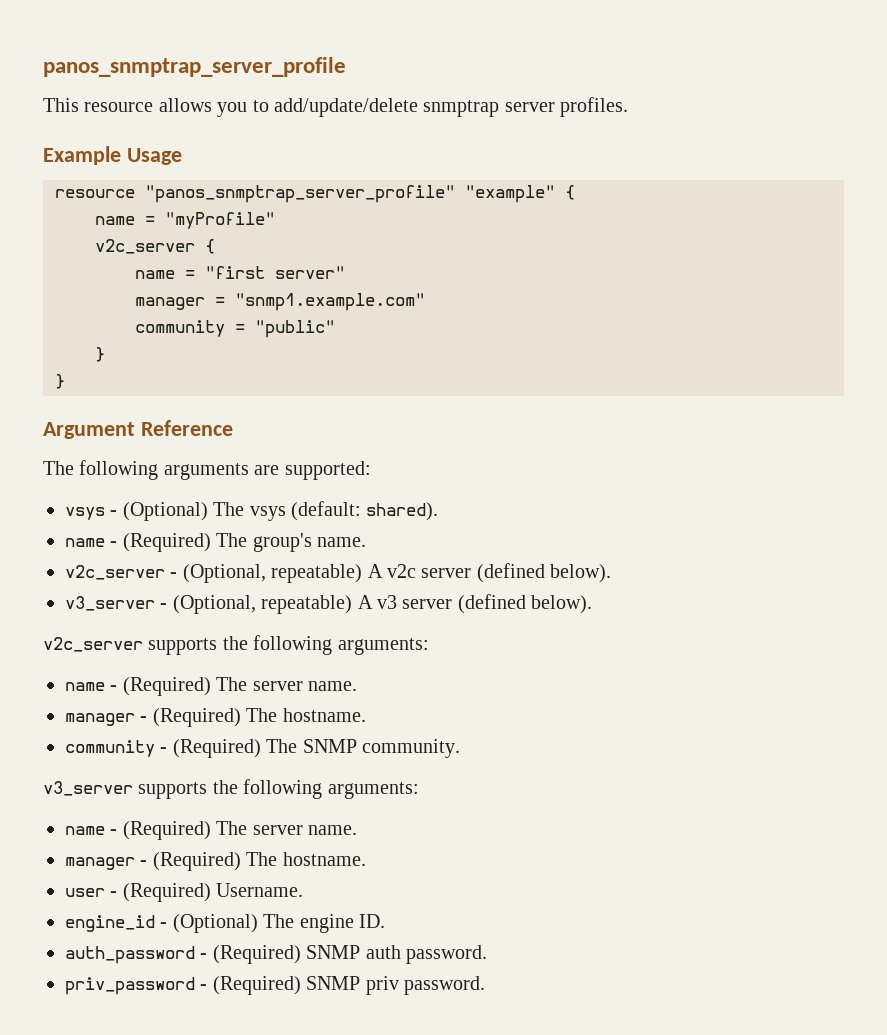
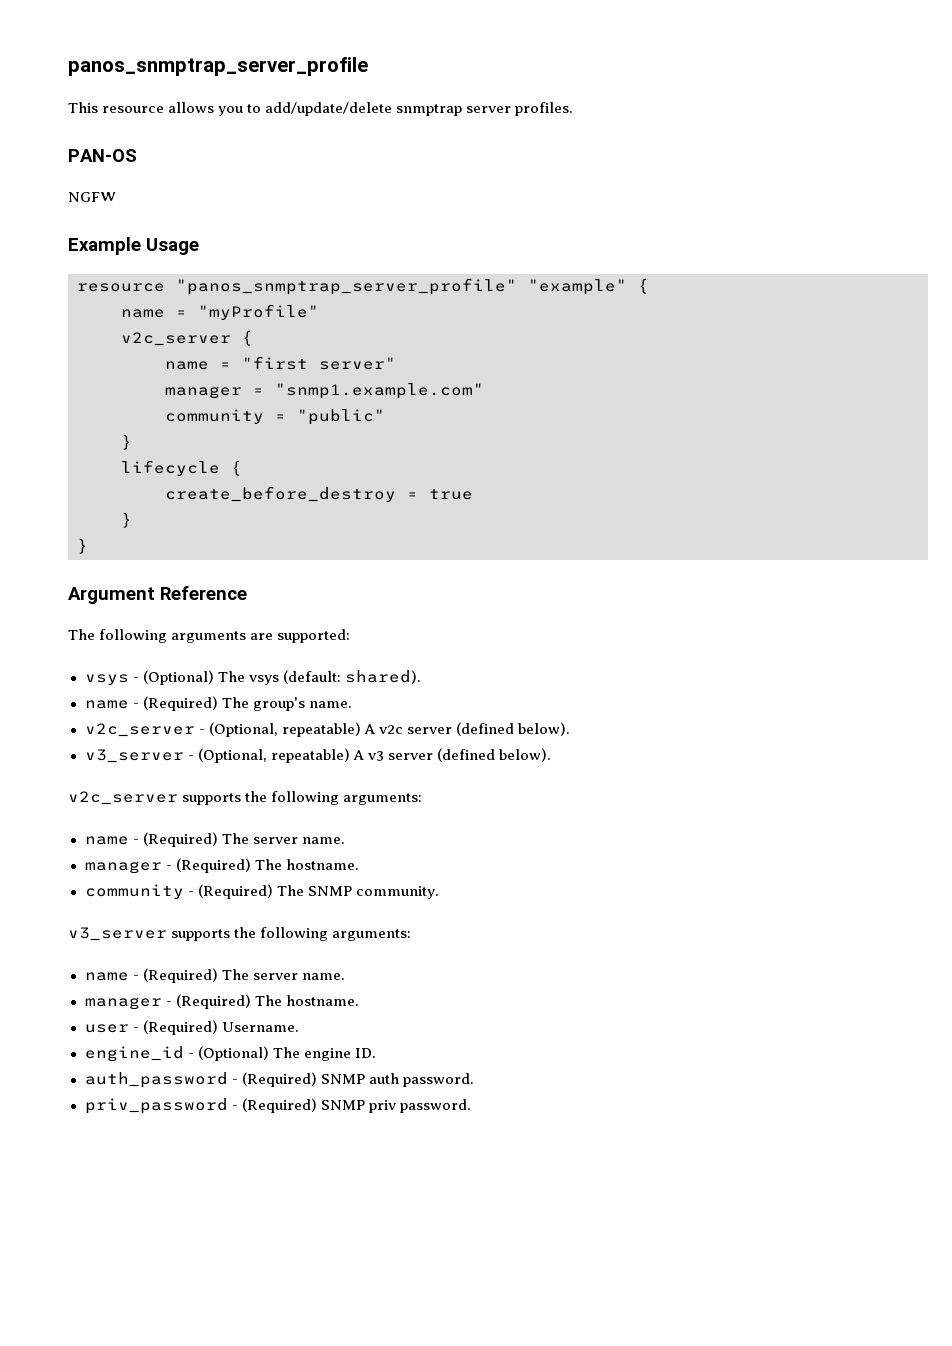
+ PAN-OS
+ NGFW
+ lifecycle {
+ create_before_destroy = true
+ }

